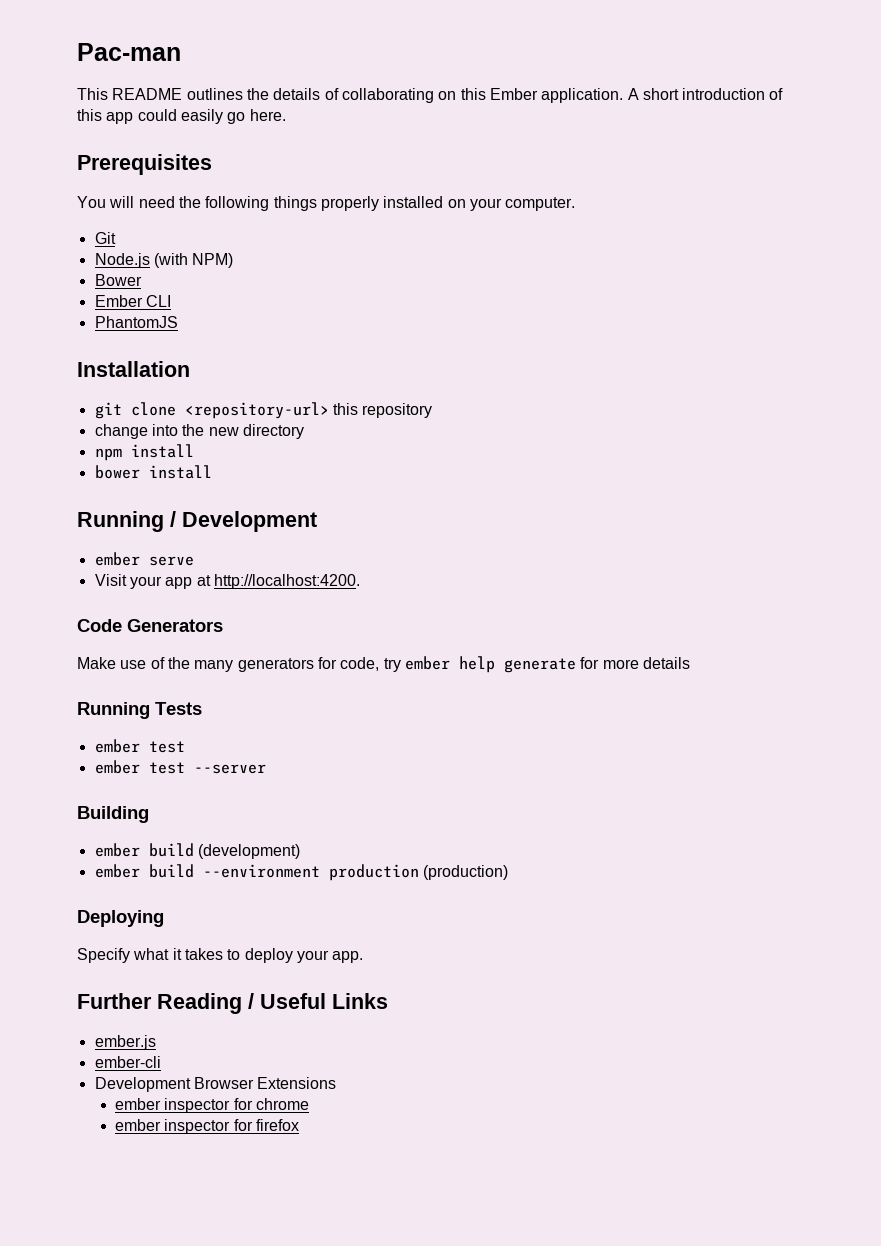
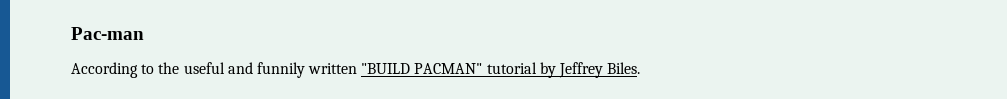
- This README outlines the details of collaborating on this Ember application. A short introduction of this app could easily go here.
- Prerequisites
- You will need the following things properly installed on your computer.
- Git
- Node.js (with NPM)
- Bower
- Ember CLI
- PhantomJS
- Installation
- git clone <repository-url> this repository
- change into the new directory
- npm install
- bower install
- Running / Development
- ember serve
- Visit your app at http://localhost:4200.
- Code Generators
- Make use of the many generators for code, try ember help generate for more details
- Running Tests
- ember test
- ember test --server
- Building
- ember build (development)
- ember build --environment production (production)
- Deploying
- Specify what it takes to deploy your app.
- Further Reading / Useful Links
- ember.js
- ember-cli
- Development Browser Extensions
- ember inspector for chrome
- ember inspector for firefox
+ According to the useful and funnily written "BUILD PACMAN" tutorial by Jeffrey Biles.

